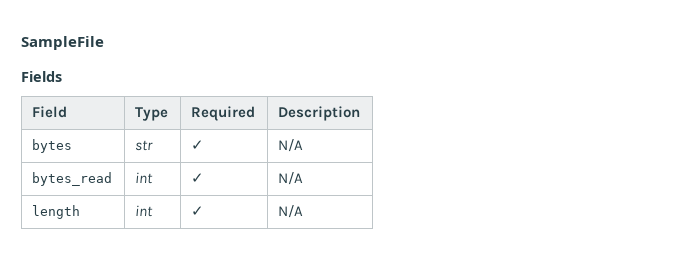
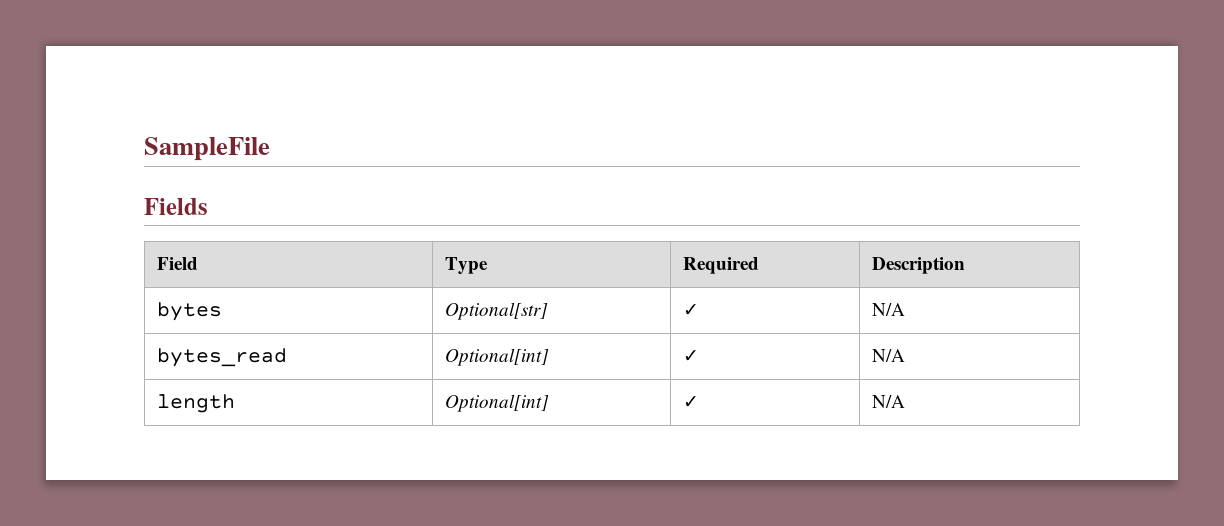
- bytes | str | ✓ | N/A
+ bytes | Optional[str] | ✓ | N/A
- bytes_read | int | ✓ | N/A
+ bytes_read | Optional[int] | ✓ | N/A
- length | int | ✓ | N/A
+ length | Optional[int] | ✓ | N/A

